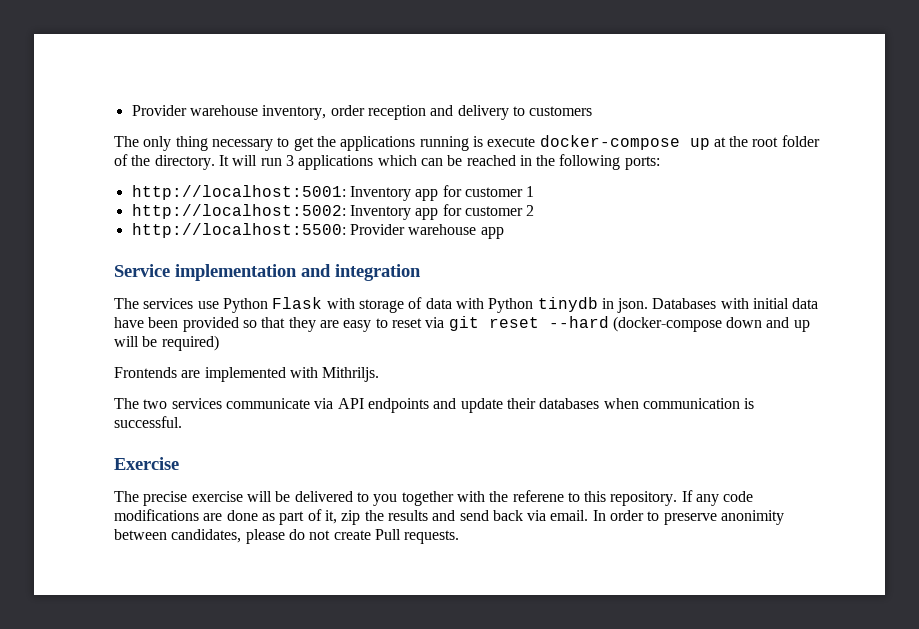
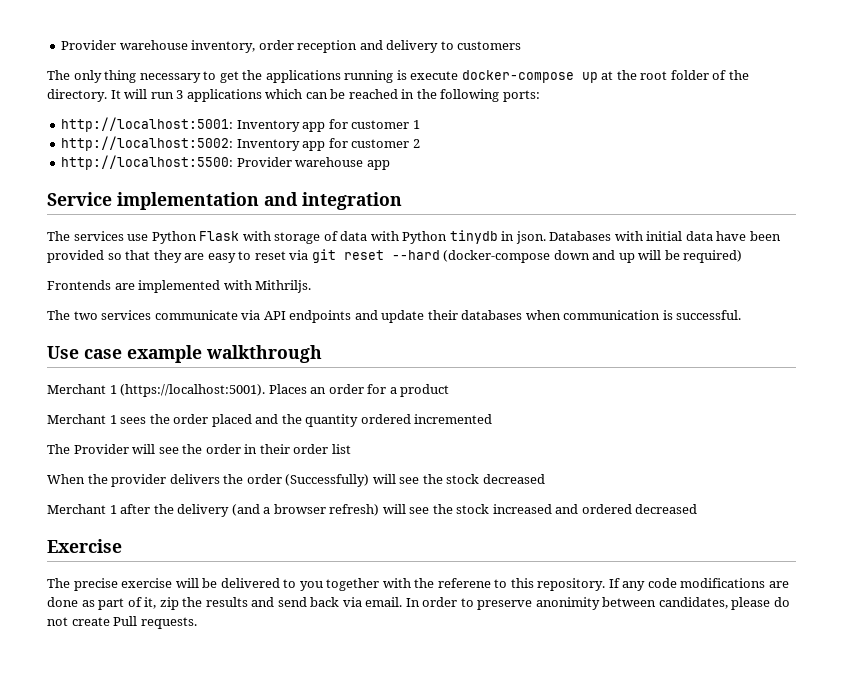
+ Use case example walkthrough
+ Merchant 1 (https://localhost:5001). Places an order for a product
+ Merchant 1 sees the order placed and the quantity ordered incremented
+ The Provider will see the order in their order list
+ When the provider delivers the order (Successfully) will see the stock decreased
+ Merchant 1 after the delivery (and a browser refresh) will see the stock increased and ordered decreased

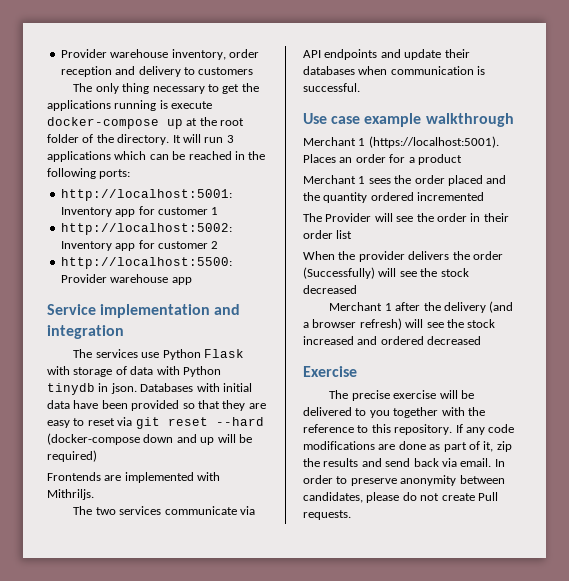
- The precise exercise will be delivered to you together with the referene to this repository.
+ The precise exercise will be delivered to you together with the reference to this repository.
- In order to preserve anonimity between candidates, please do not create Pull requests.
+ In order to preserve anonymity between candidates, please do not create Pull requests.

